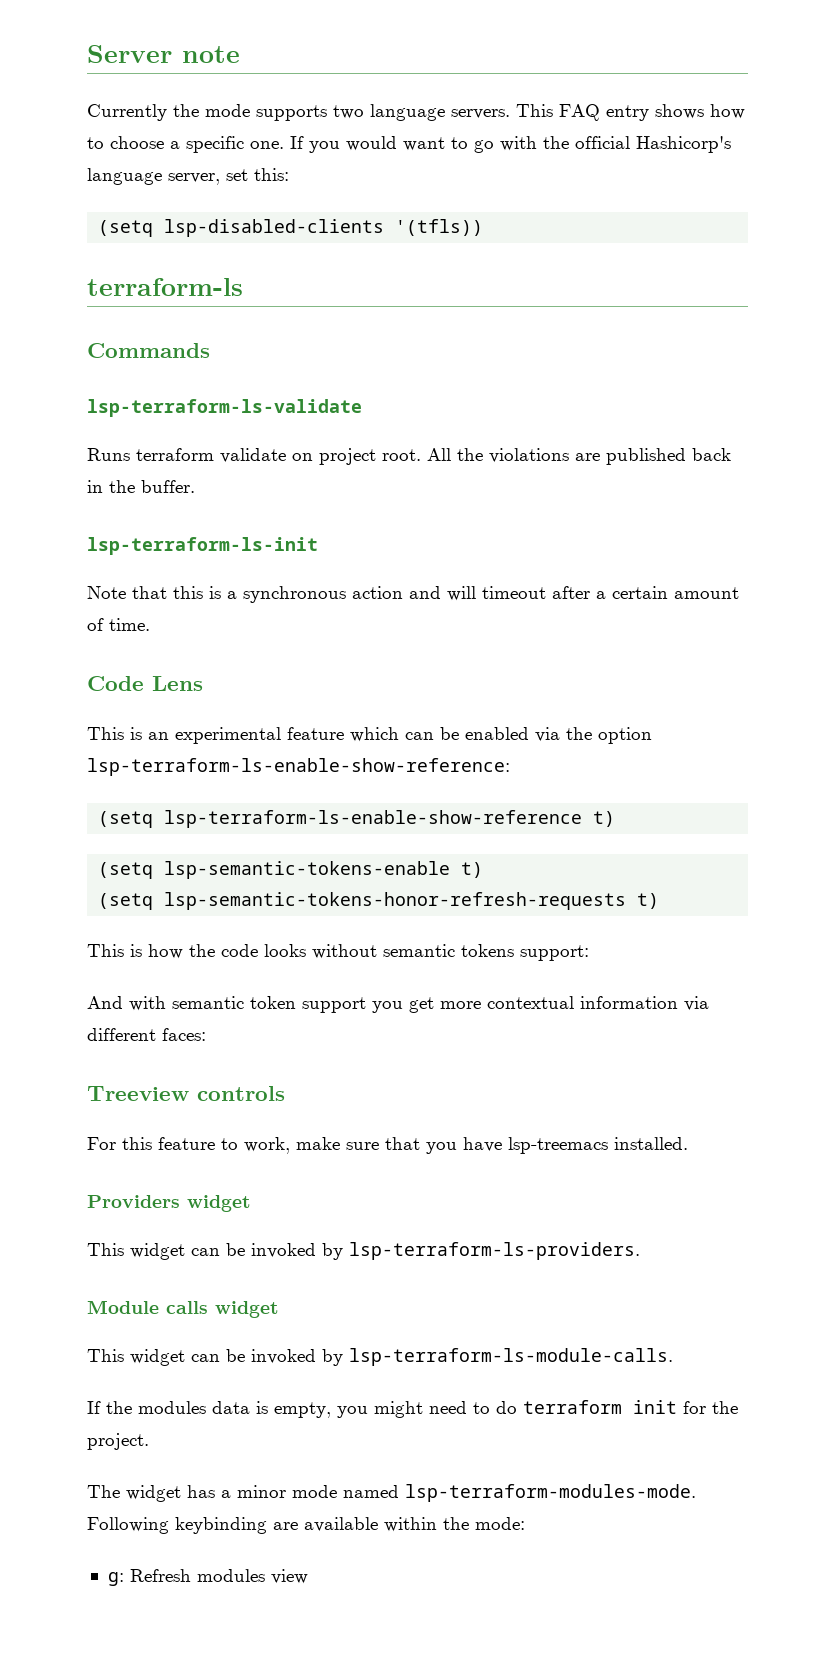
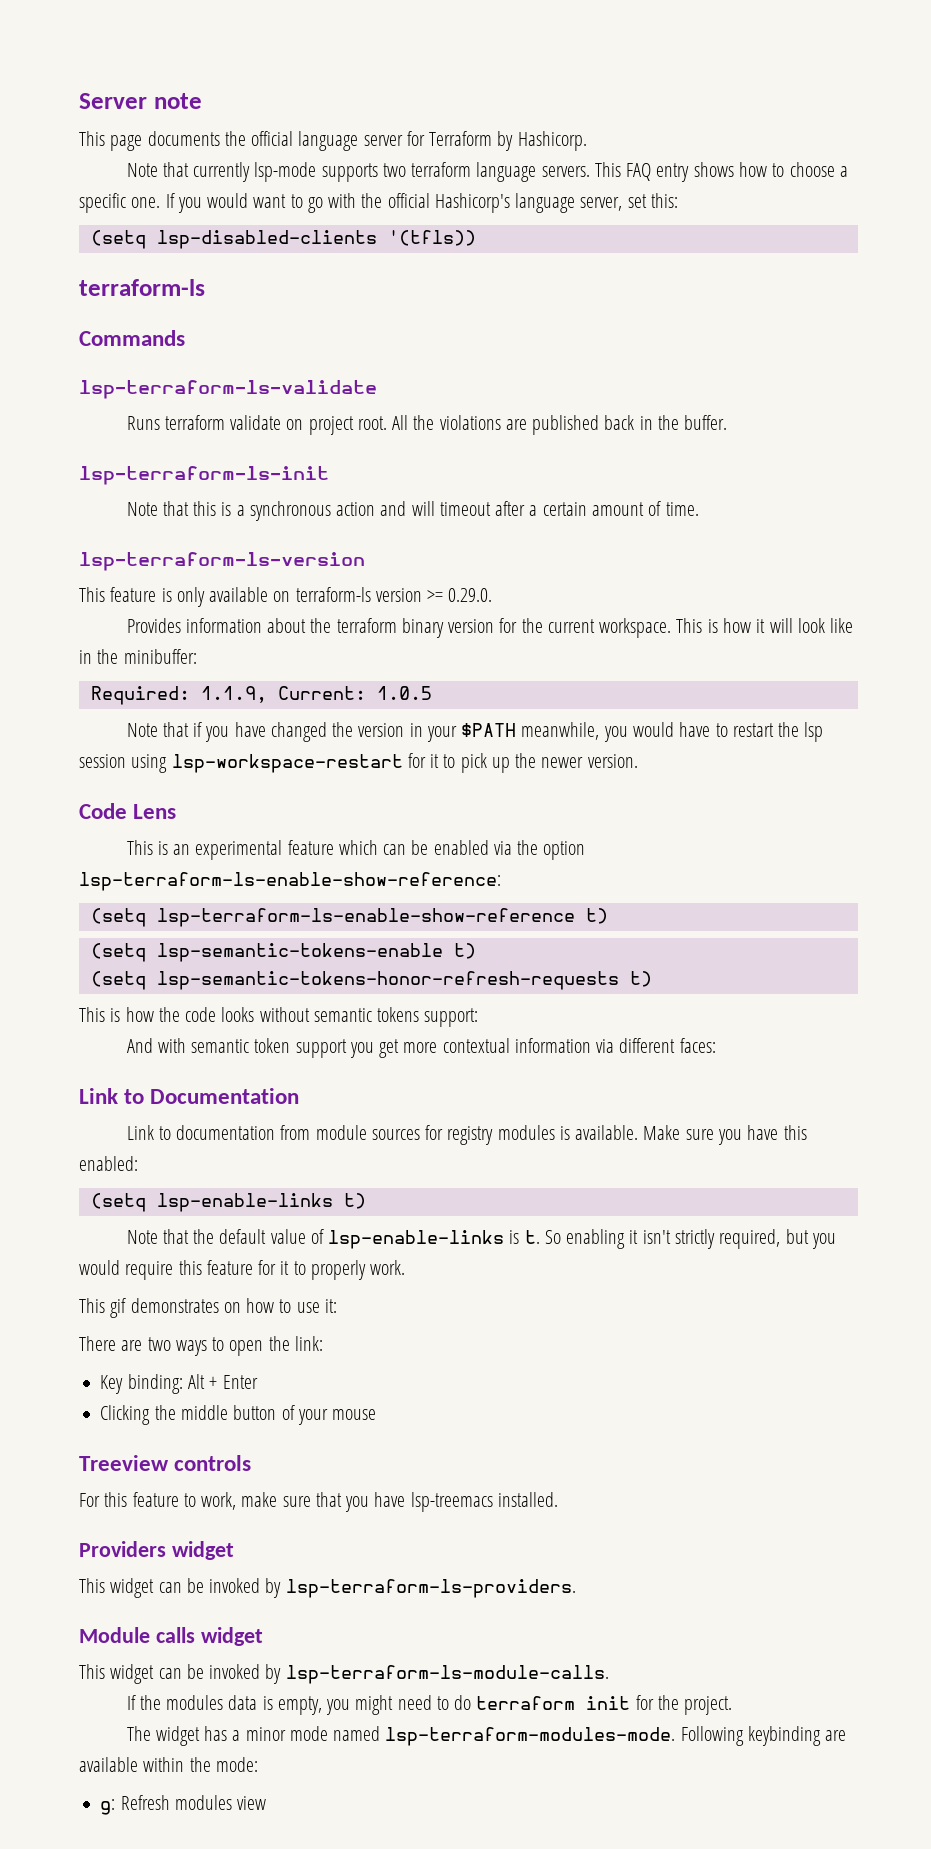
- Currently the mode supports two language servers.
+ This page documents the official language server for Terraform by Hashicorp.
+ Note that currently lsp-mode supports two terraform language servers.
+ lsp-terraform-ls-version
+ This feature is only available on terraform-ls version >= 0.29.0.
+ Provides information about the terraform binary version for the current workspace. This is how it will look like in the minibuffer:
+ Required: 1.1.9, Current: 1.0.5
+ Note that if you have changed the version in your $PATH meanwhile, you would have to restart the lsp session using lsp-workspace-restart for it to pick up the newer version.
+ Link to Documentation
+ Link to documentation from module sources for registry modules is available. Make sure you have this enabled:
+ (setq lsp-enable-links t)
+ Note that the default value of lsp-enable-links is t. So enabling it isn't strictly required, but you would require this feature for it to properly work.
+ This gif demonstrates on how to use it:
+ There are two ways to open the link:
+ Key binding: Alt + Enter
+ Clicking the middle button of your mouse

